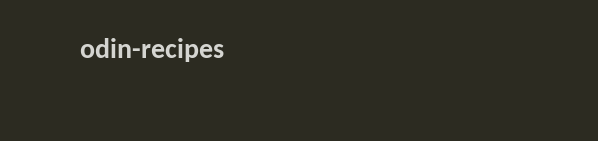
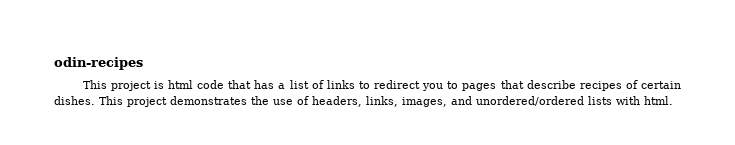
+ This project is html code that has a list of links to redirect you to pages that describe recipes of certain dishes. This project demonstrates the use of headers, links, images, and unordered/ordered lists with html.

